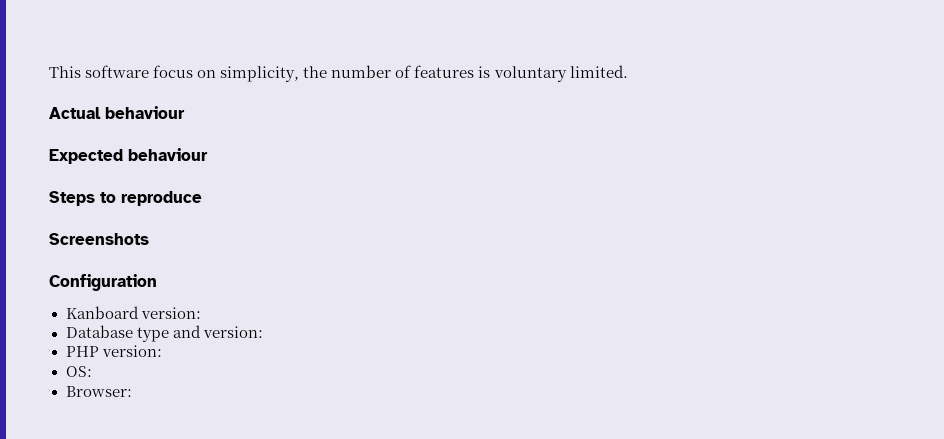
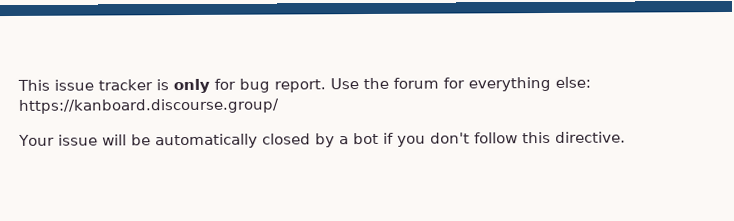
- This software focus on simplicity, the number of features is voluntary limited.
- Actual behaviour
- Expected behaviour
- Steps to reproduce
- Screenshots
- Configuration
- Kanboard version:
- Database type and version:
- PHP version:
- OS:
- Browser:
+ This issue tracker is only for bug report. Use the forum for everything else: https://kanboard.discourse.group/
+ Your issue will be automatically closed by a bot if you don't follow this directive.

